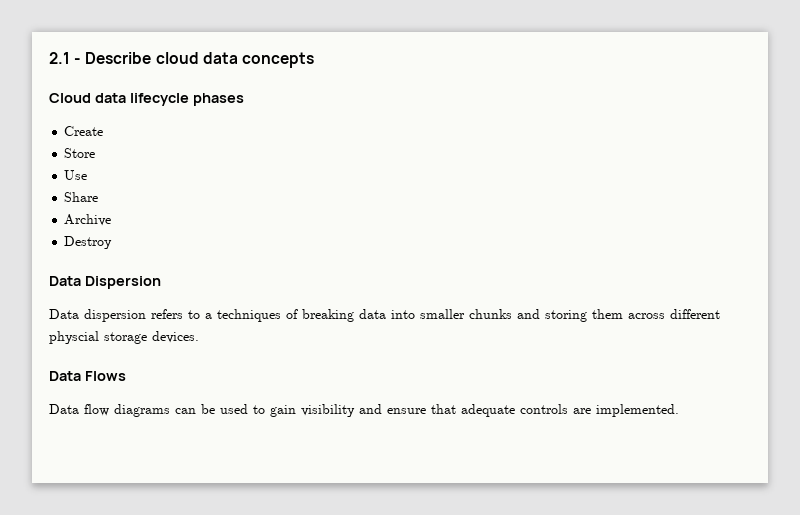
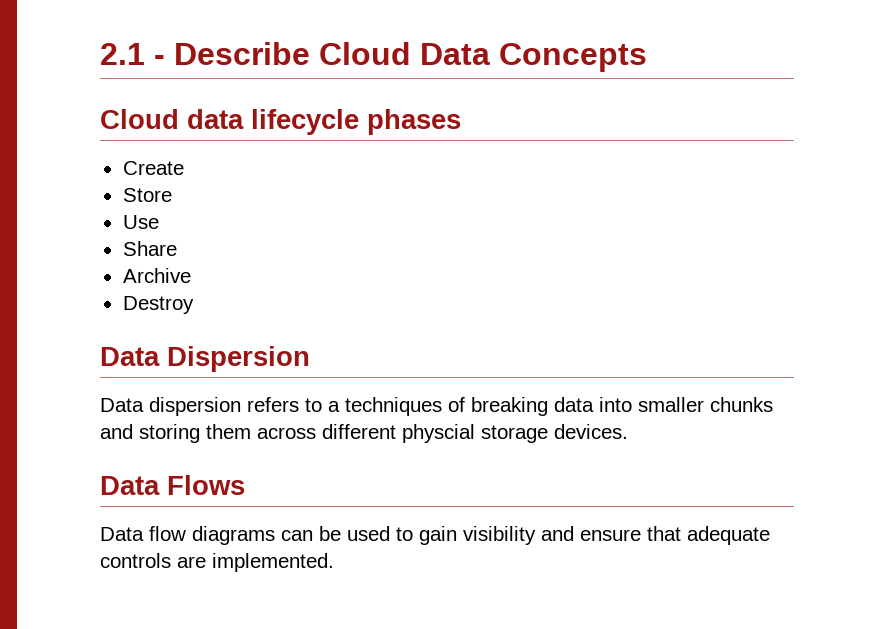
- 2.1 - Describe cloud data concepts
+ 2.1 - Describe Cloud Data Concepts

